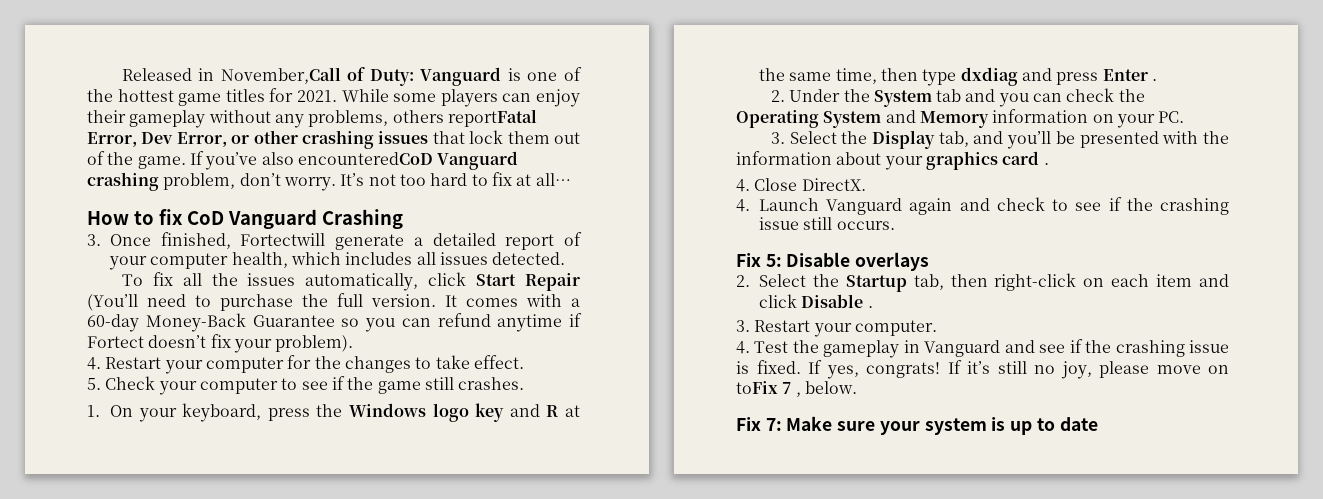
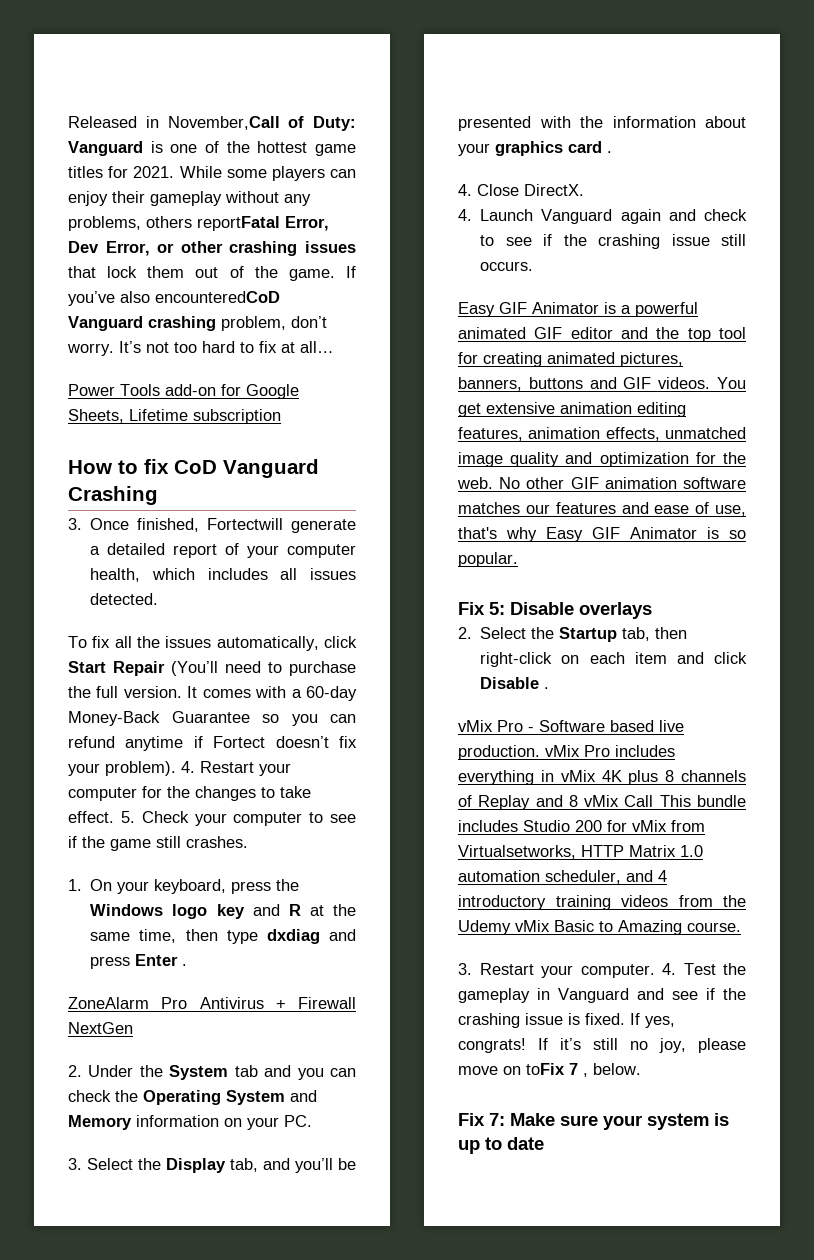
+ Power Tools add-on for Google Sheets, Lifetime subscription
- It comes with a 60-day Money-Back Guarantee so you can refund anytime if Fortect doesn’t fix your problem).
- 4. Restart your computer for the changes to take effect.
- 5. Check your computer to see if the game still crashes.
+ It comes with a 60-day Money-Back Guarantee so you can refund anytime if Fortect doesn’t fix your problem). 4. Restart your computer for the changes to take effect. 5. Check your computer to see if the game still crashes.
+ ZoneAlarm Pro Antivirus + Firewall NextGen
+ Easy GIF Animator is a powerful animated GIF editor and the top tool for creating animated pictures, banners, buttons and GIF videos. You get extensive animation editing features, animation effects, unmatched image quality and optimization for the web. No other GIF animation software matches our features and ease of use, that's why Easy GIF Animator is so popular.
+ vMix Pro - Software based live production. vMix Pro includes everything in vMix 4K plus 8 channels of Replay and 8 vMix Call This bundle includes Studio 200 for vMix from Virtualsetworks, HTTP Matrix 1.0 automation scheduler, and 4 introductory training videos from the Udemy vMix Basic to Amazing course.
- 3. Restart your computer.
- 4. Test the gameplay in Vanguard and see if the crashing issue is fixed.
+ 3. Restart your computer. 4. Test the gameplay in Vanguard and see if the crashing issue is fixed.

